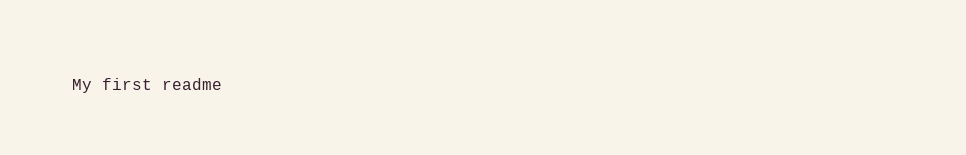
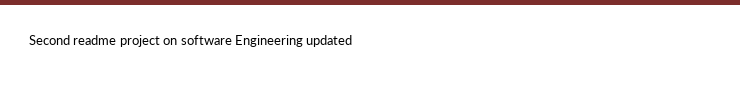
- My first readme
+ Second readme project on software Engineering updated

